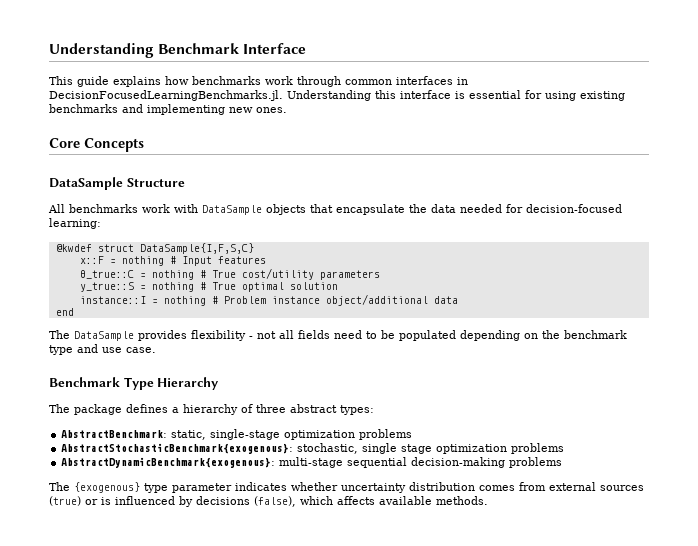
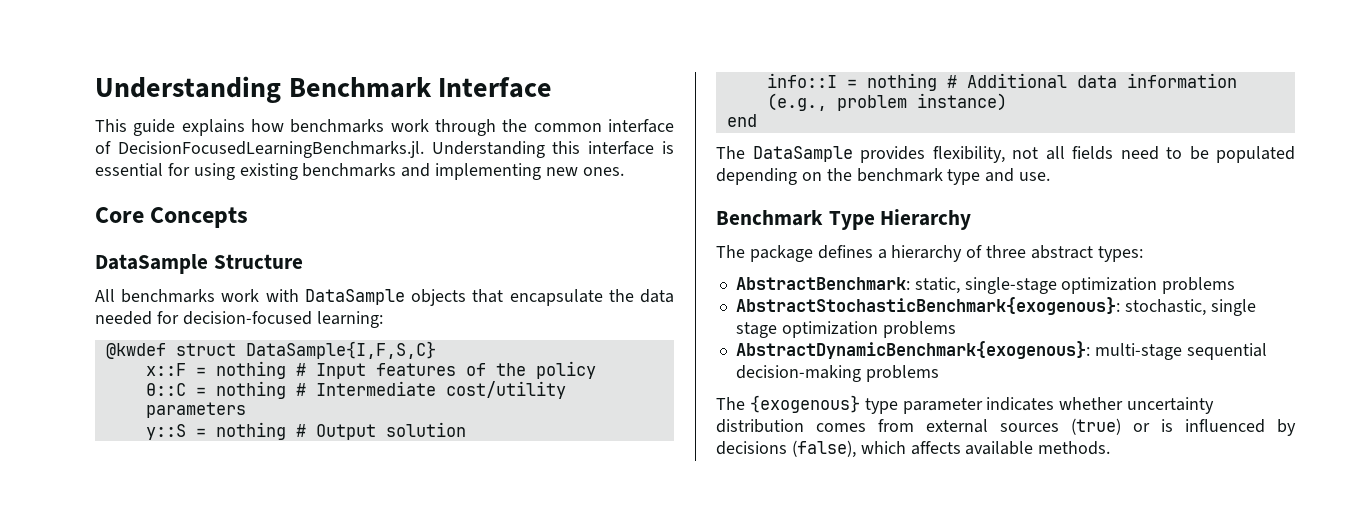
- This guide explains how benchmarks work through common interfaces in DecisionFocusedLearningBenchmarks.jl. Understanding this interface is essential for using existing benchmarks and implementing new ones.
+ This guide explains how benchmarks work through the common interface of DecisionFocusedLearningBenchmarks.jl. Understanding this interface is essential for using existing benchmarks and implementing new ones.
- x::F = nothing # Input features
- θ_true::C = nothing # True cost/utility parameters
+ x::F = nothing # Input features of the policy
+ θ::C = nothing # Intermediate cost/utility parameters
- y_true::S = nothing # True optimal solution
+ y::S = nothing # Output solution
- instance::I = nothing # Problem instance object/additional data
+ info::I = nothing # Additional data information (e.g., problem instance)
- The DataSample provides flexibility - not all fields need to be populated depending on the benchmark type and use case.
+ The DataSample provides flexibility, not all fields need to be populated depending on the benchmark type and use.

